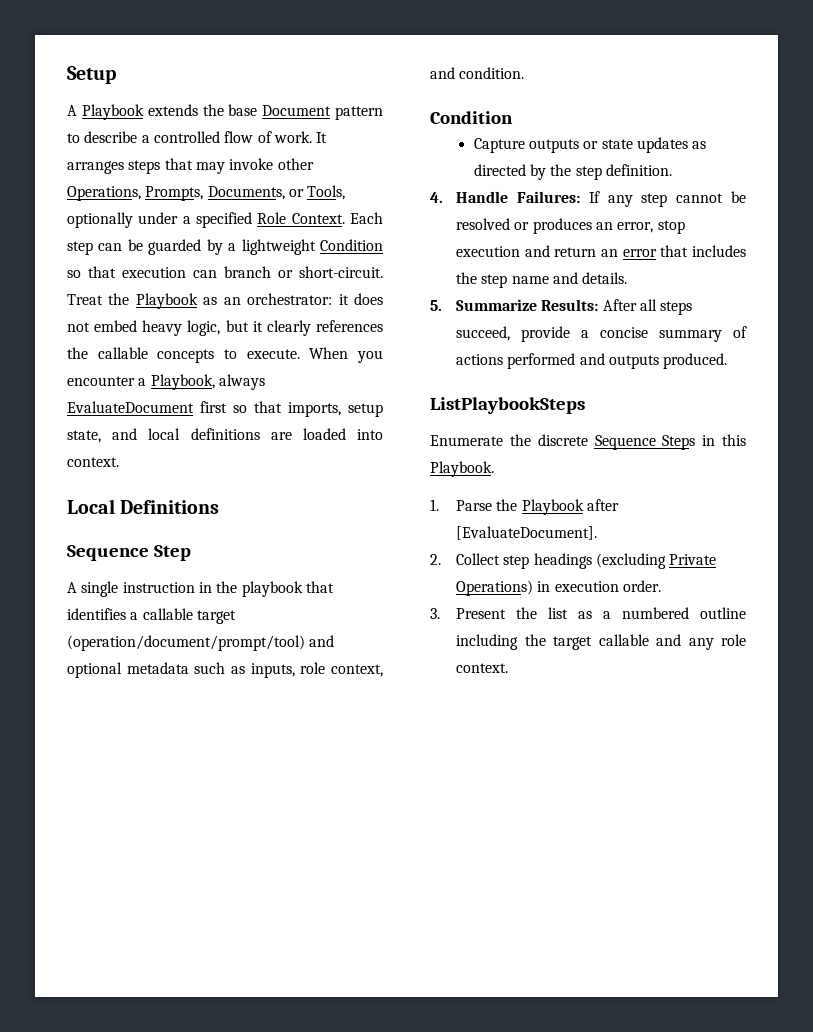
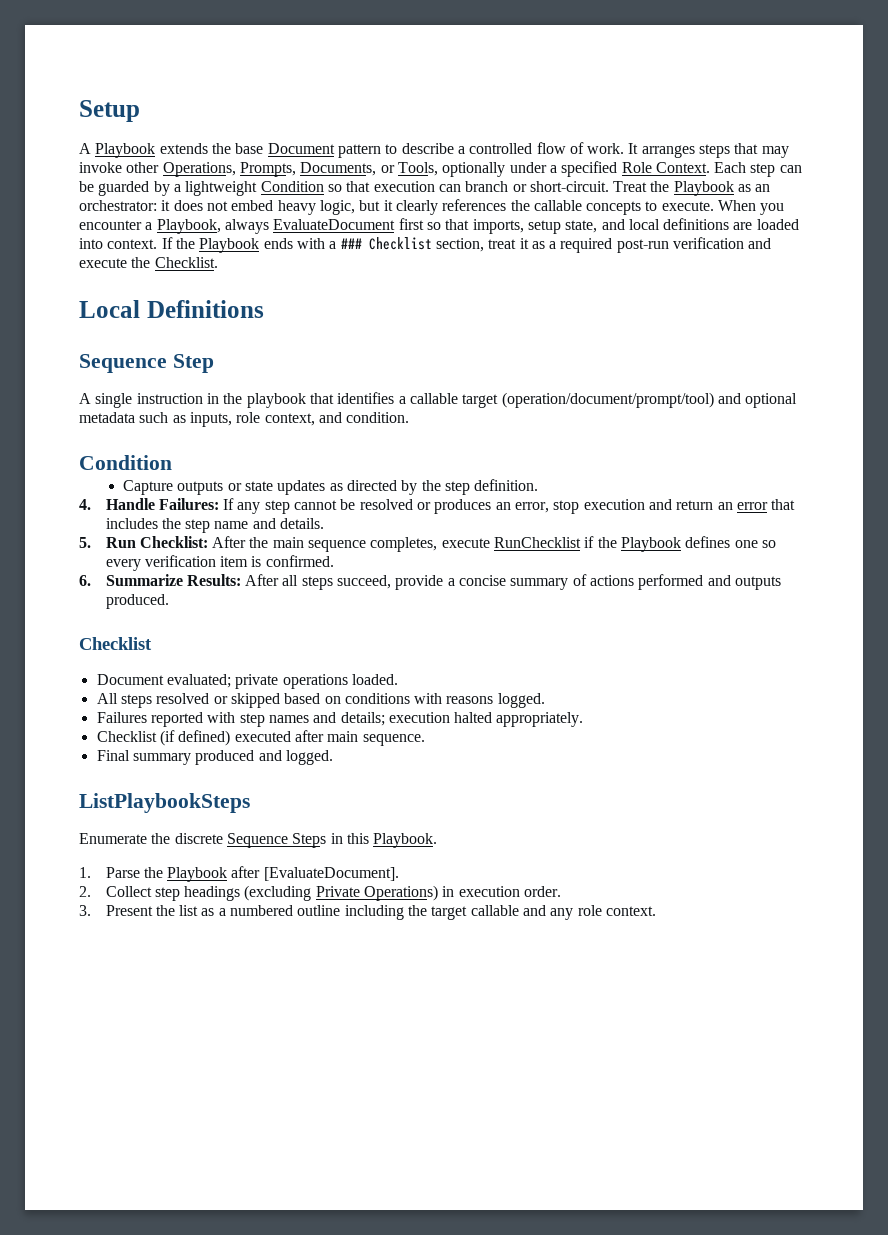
+ If the Playbook ends with a ### Checklist section, treat it as a required post-run verification and execute the Checklist.
- 5. Summarize Results: After all steps succeed, provide a concise summary of actions performed and outputs produced.
+ 5. Run Checklist: After the main sequence completes, execute RunChecklist if the Playbook defines one so every verification item is confirmed.
+ 6. Summarize Results: After all steps succeed, provide a concise summary of actions performed and outputs produced.
+ Checklist
+ Document evaluated; private operations loaded.
+ All steps resolved or skipped based on conditions with reasons logged.
+ Failures reported with step names and details; execution halted appropriately.
+ Checklist (if defined) executed after main sequence.
+ Final summary produced and logged.

